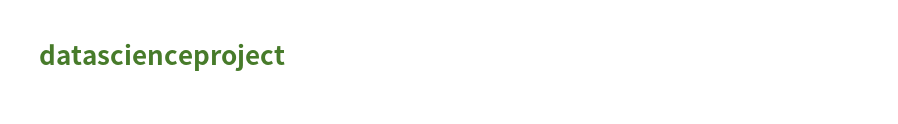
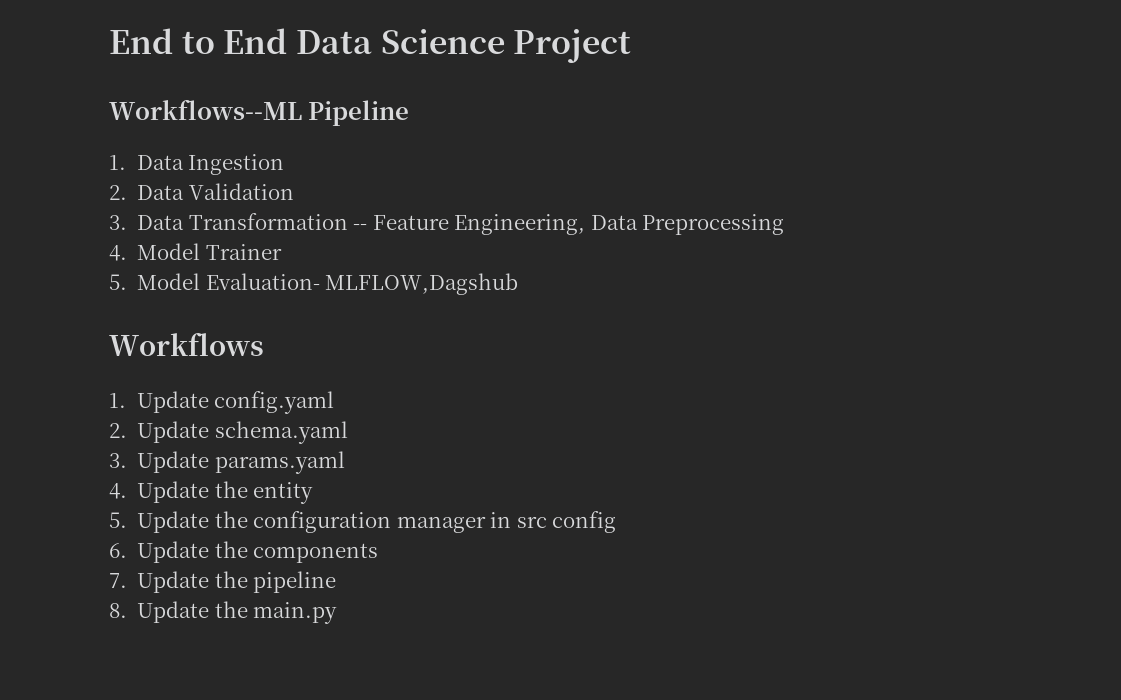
- datascienceproject
+ End to End Data Science Project
+ Workflows--ML Pipeline
+ 1. Data Ingestion
+ 2. Data Validation
+ 3. Data Transformation -- Feature Engineering, Data Preprocessing
+ 4. Model Trainer
+ 5. Model Evaluation- MLFLOW,Dagshub
+ Workflows
+ 1. Update config.yaml
+ 2. Update schema.yaml
+ 3. Update params.yaml
+ 4. Update the entity
+ 5. Update the configuration manager in src config
+ 6. Update the components
+ 7. Update the pipeline
+ 8. Update the main.py

